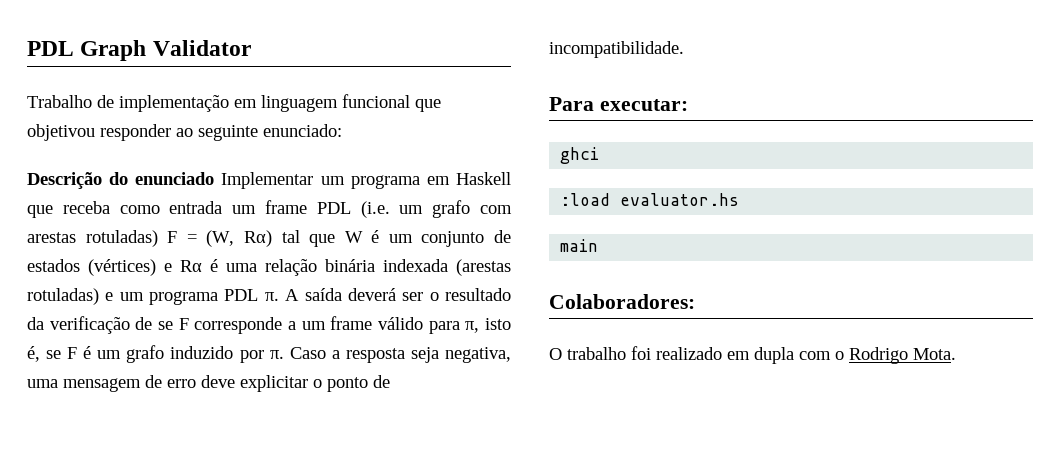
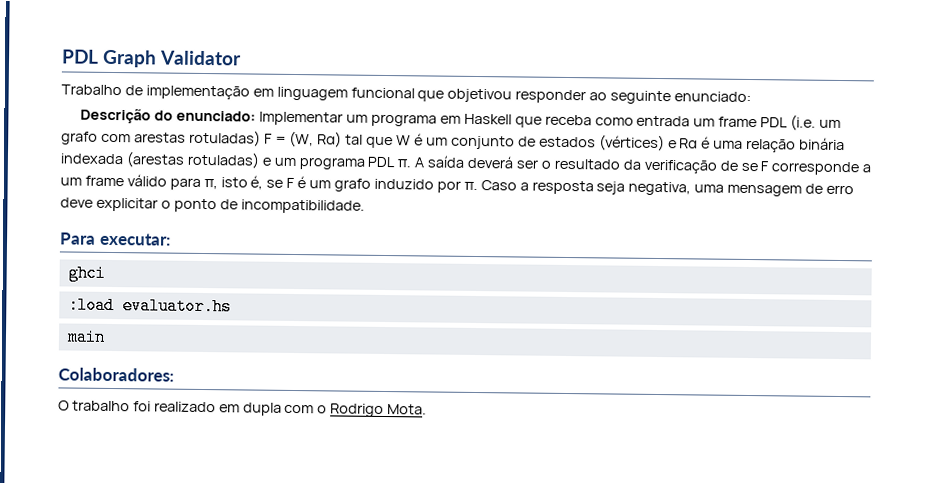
- Descrição do enunciado Implementar um programa em Haskell que receba como entrada um frame PDL (i.e. um grafo com arestas rotuladas) F = (W, Rα) tal que W é um conjunto de estados (vértices) e Rα é uma relação binária indexada (arestas rotuladas) e um programa PDL π.
+ Descrição do enunciado: Implementar um programa em Haskell que receba como entrada um frame PDL (i.e. um grafo com arestas rotuladas) F = (W, Rα) tal que W é um conjunto de estados (vértices) e Rα é uma relação binária indexada (arestas rotuladas) e um programa PDL π.

